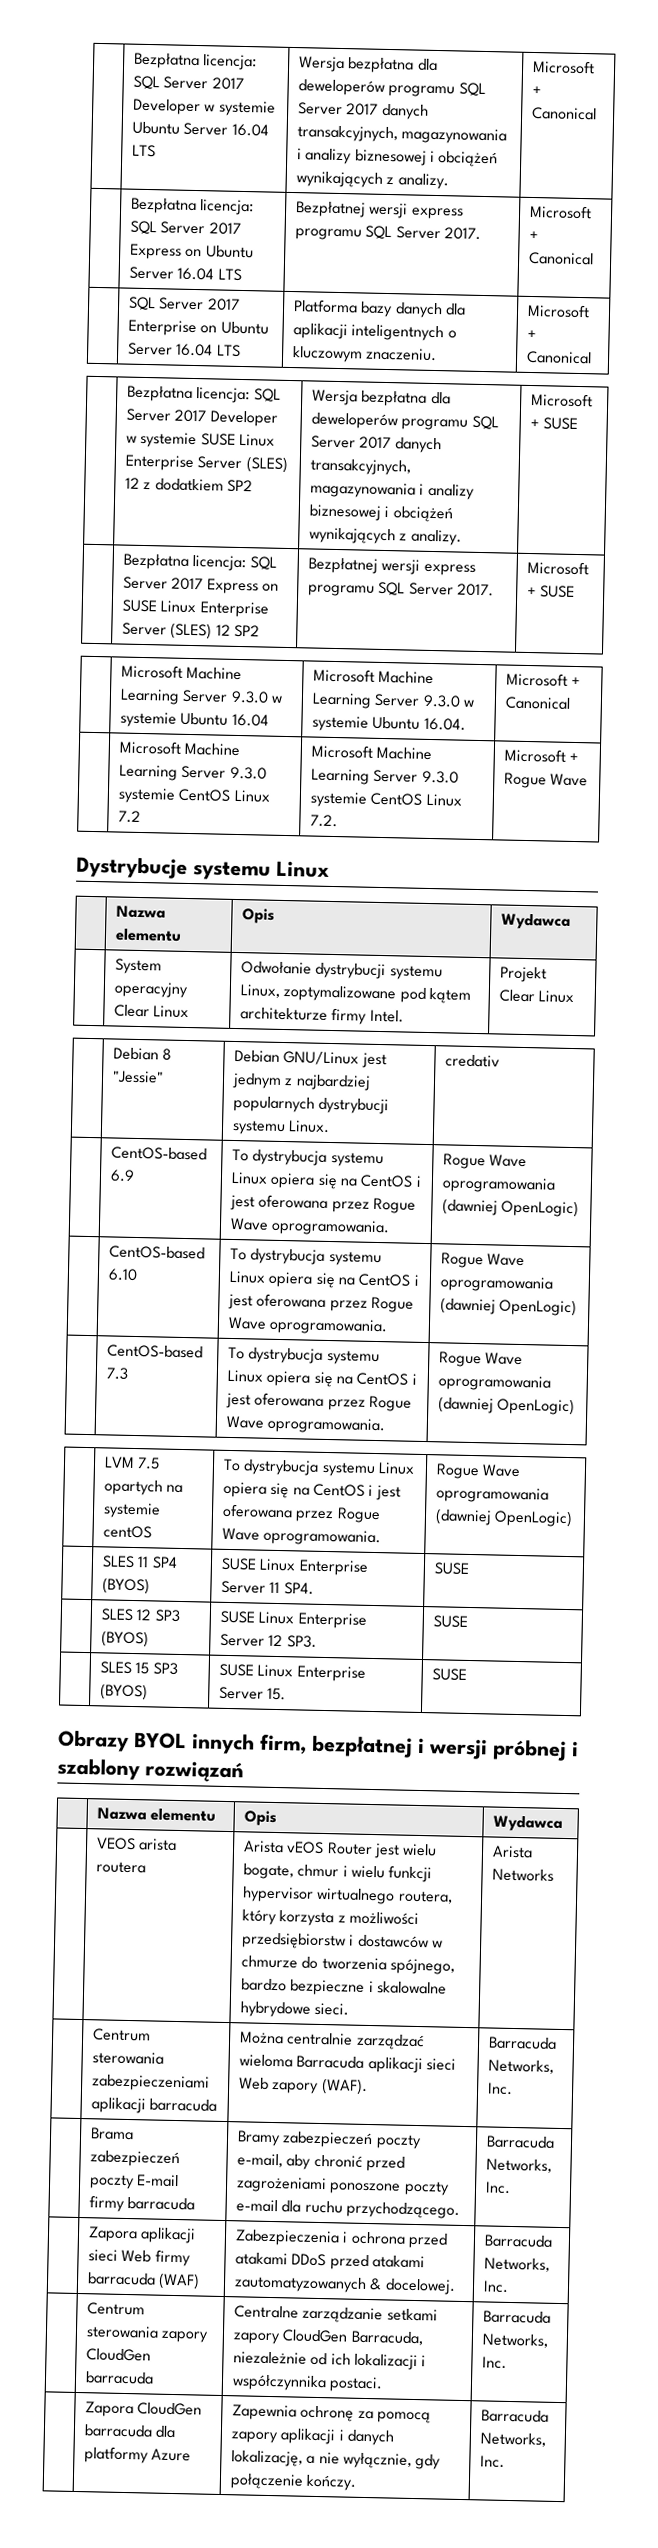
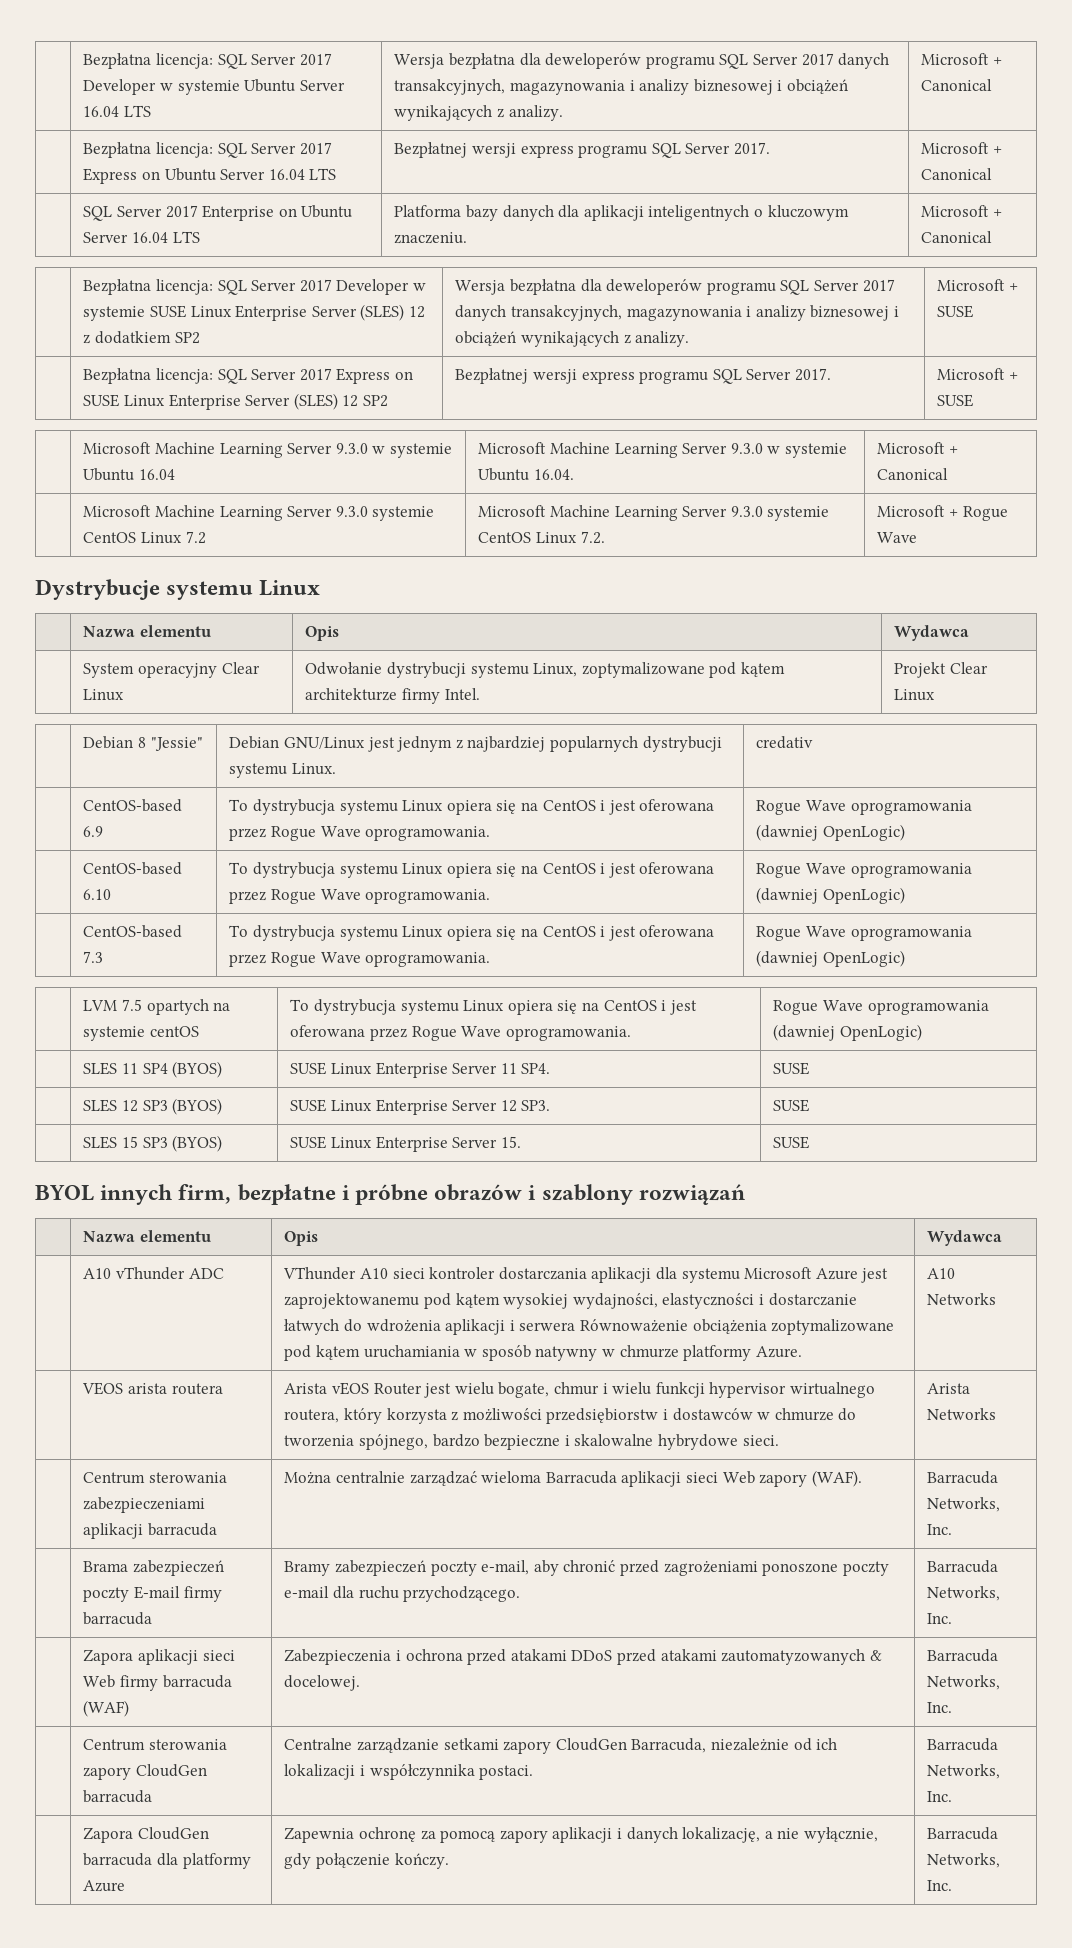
- Obrazy BYOL innych firm, bezpłatnej i wersji próbnej i szablony rozwiązań
+ BYOL innych firm, bezpłatne i próbne obrazów i szablony rozwiązań
+ A10 vThunder ADC | VThunder A10 sieci kontroler dostarczania aplikacji dla systemu Microsoft Azure jest zaprojektowanemu pod kątem wysokiej wydajności, elastyczności i dostarczanie łatwych do wdrożenia aplikacji i serwera Równoważenie obciążenia zoptymalizowane pod kątem uruchamiania w sposób natywny w chmurze platformy Azure. | A10 Networks

